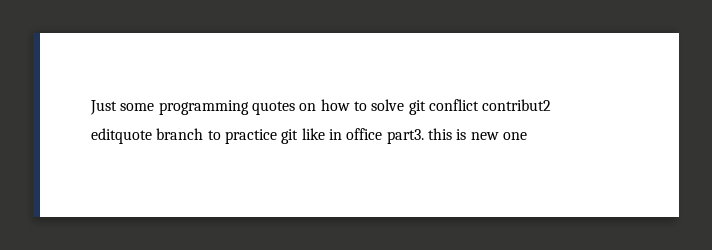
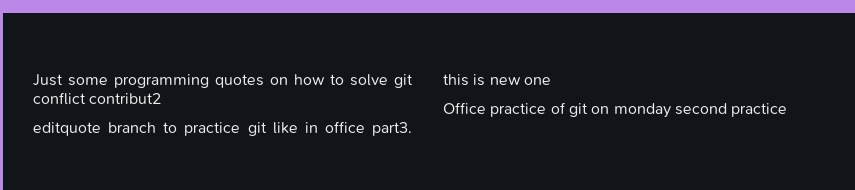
+ Office practice of git on monday second practice

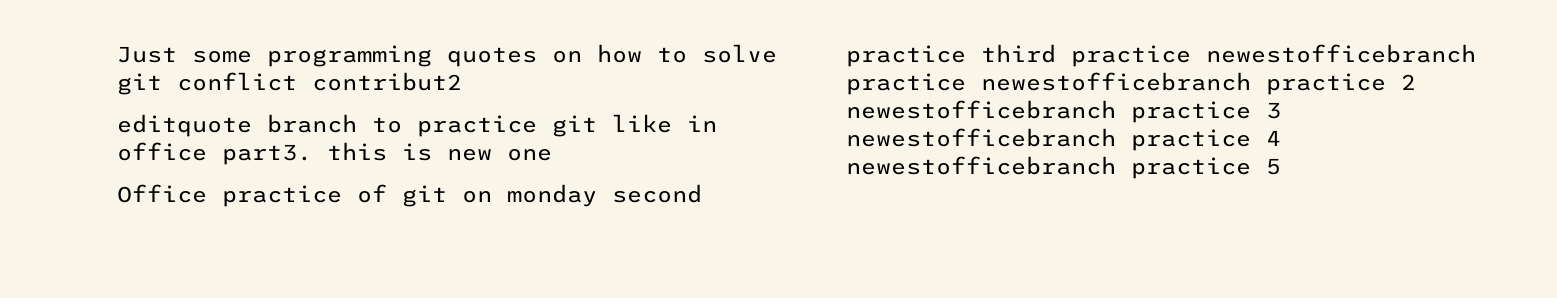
- Office practice of git on monday second practice
+ Office practice of git on monday second practice third practice newestofficebranch practice newestofficebranch practice 2 newestofficebranch practice 3 newestofficebranch practice 4 newestofficebranch practice 5

